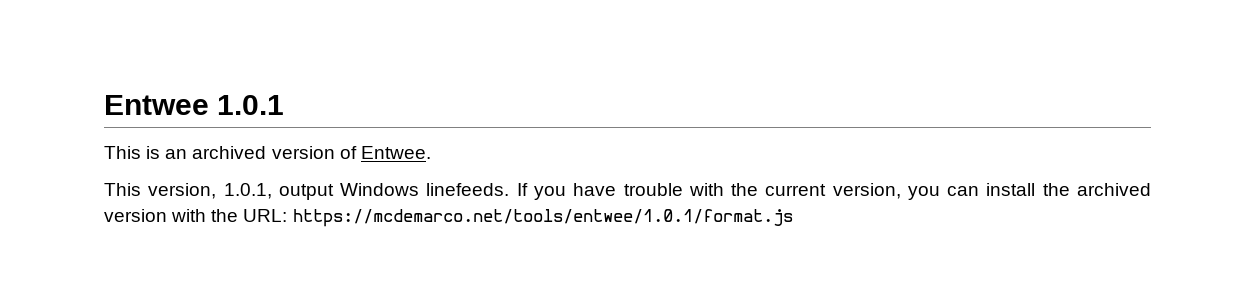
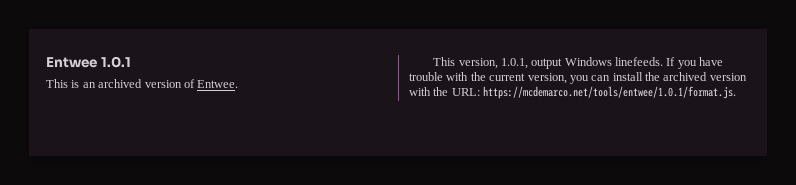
- If you have trouble with the current version, you can install the archived version with the URL: https://mcdemarco.net/tools/entwee/1.0.1/format.js
+ If you have trouble with the current version, you can install the archived version with the URL: https://mcdemarco.net/tools/entwee/1.0.1/format.js.

